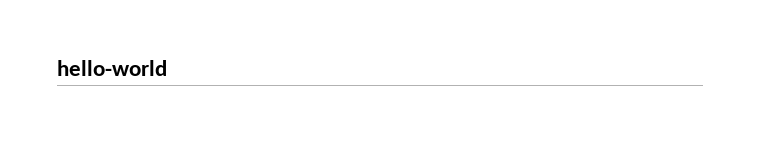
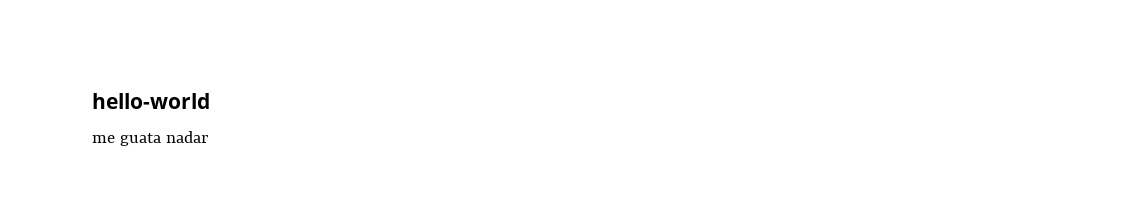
+ me guata nadar

